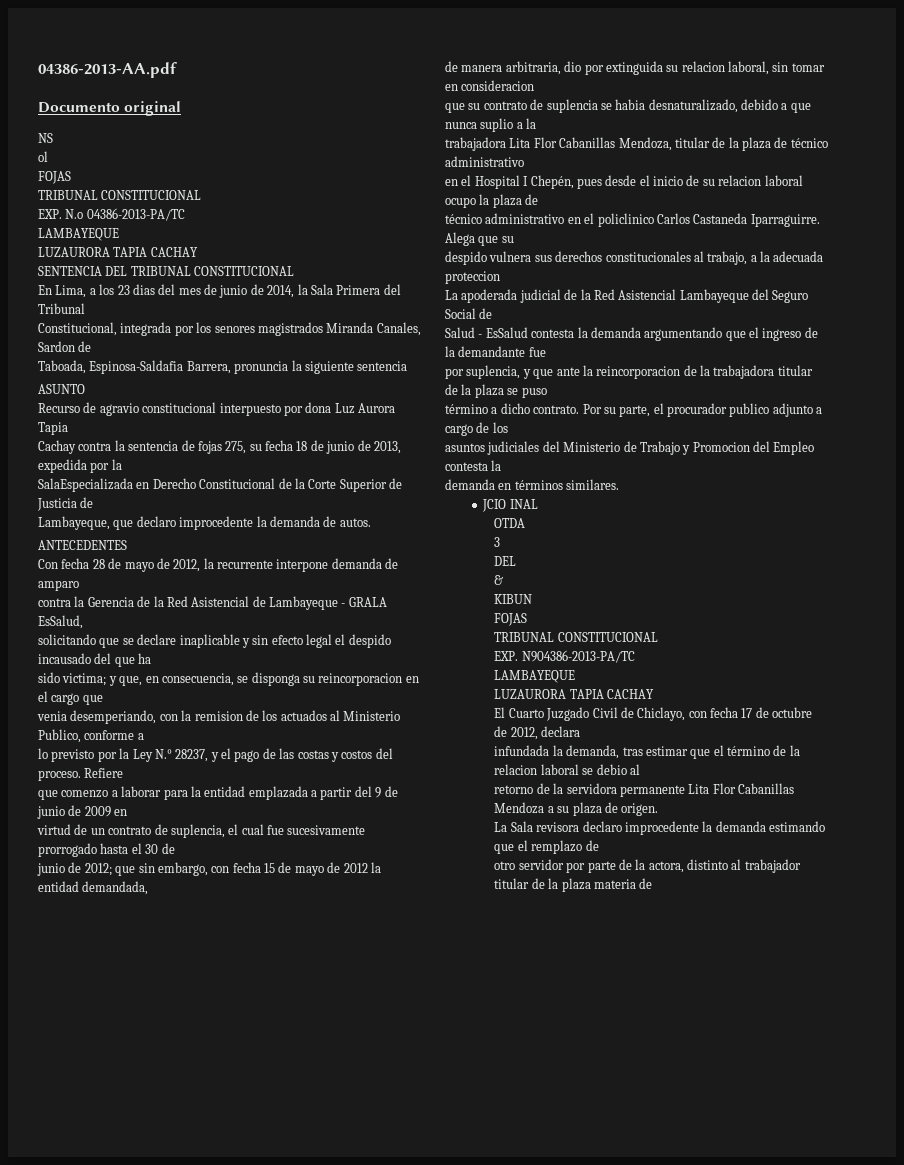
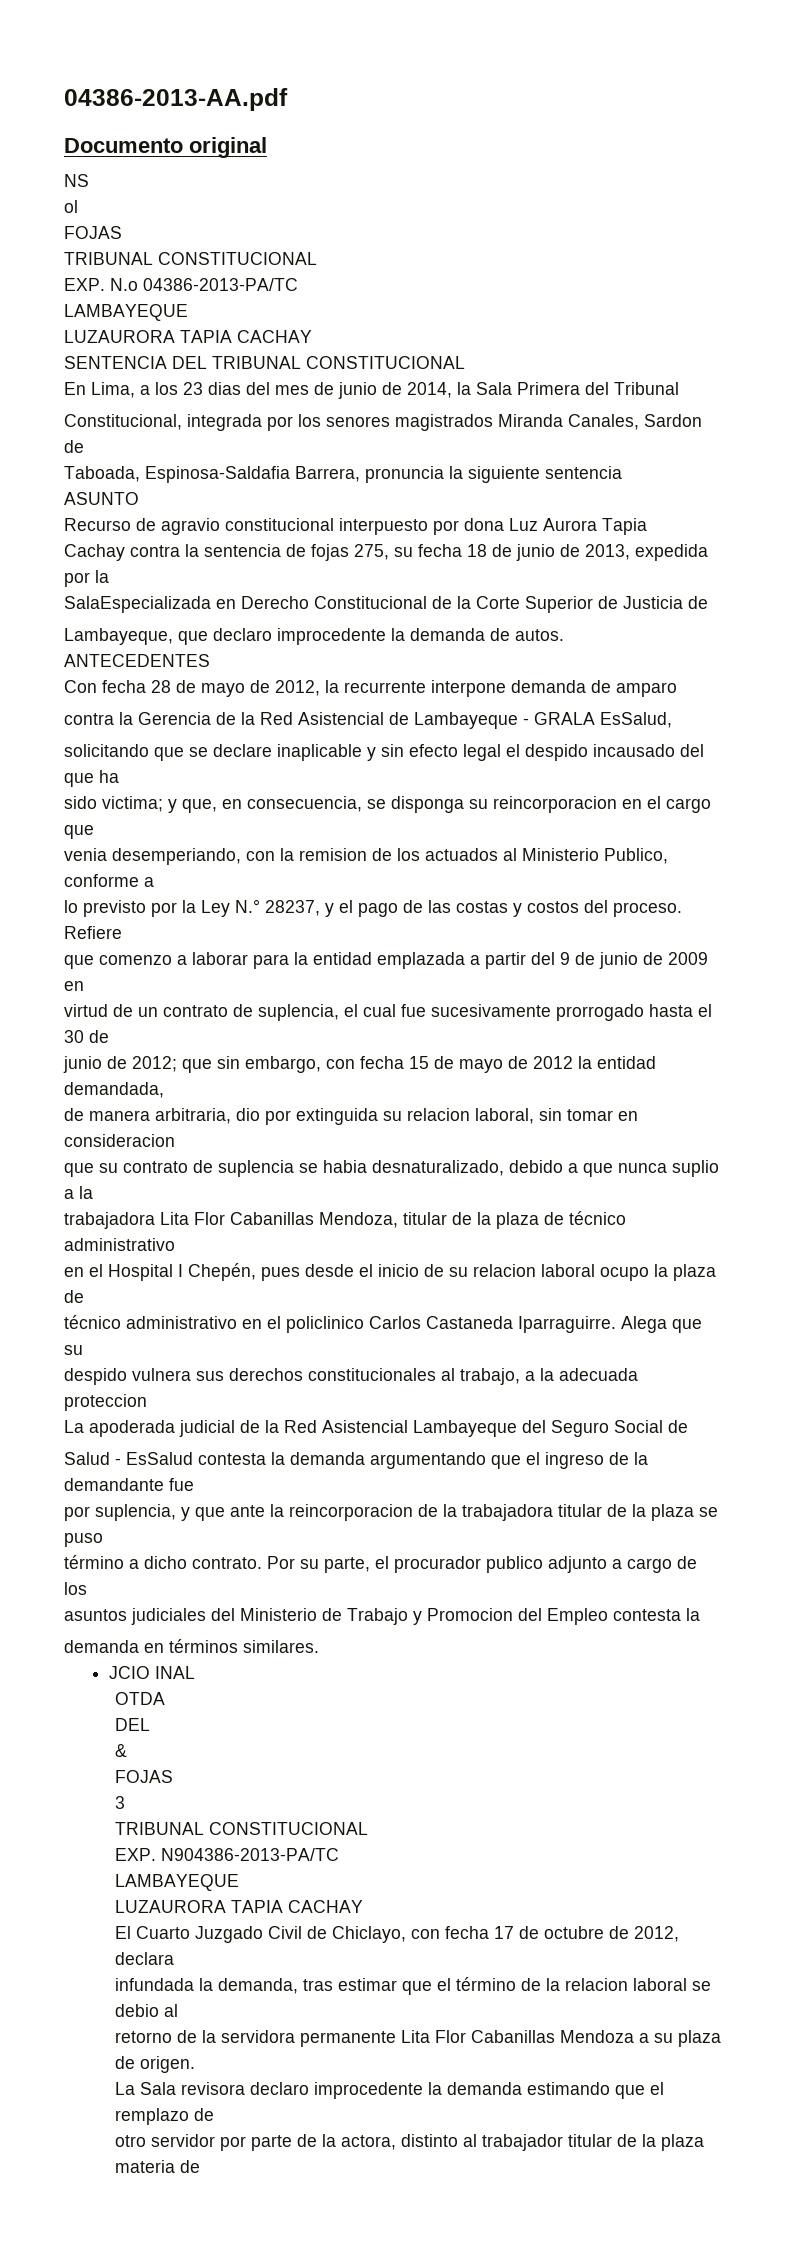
- 3
  &
- KIBUN
  FOJAS
+ 3

